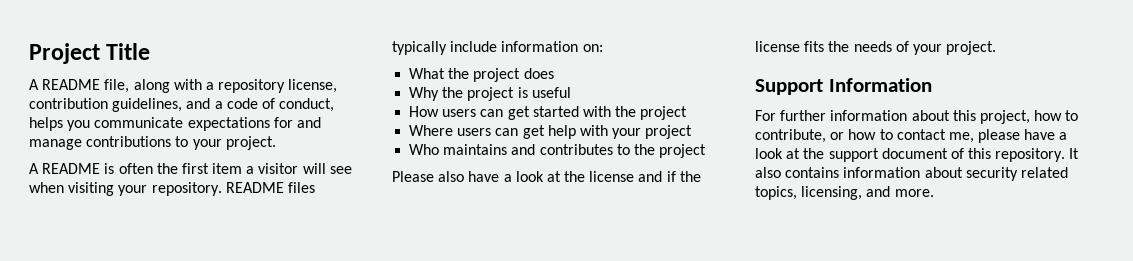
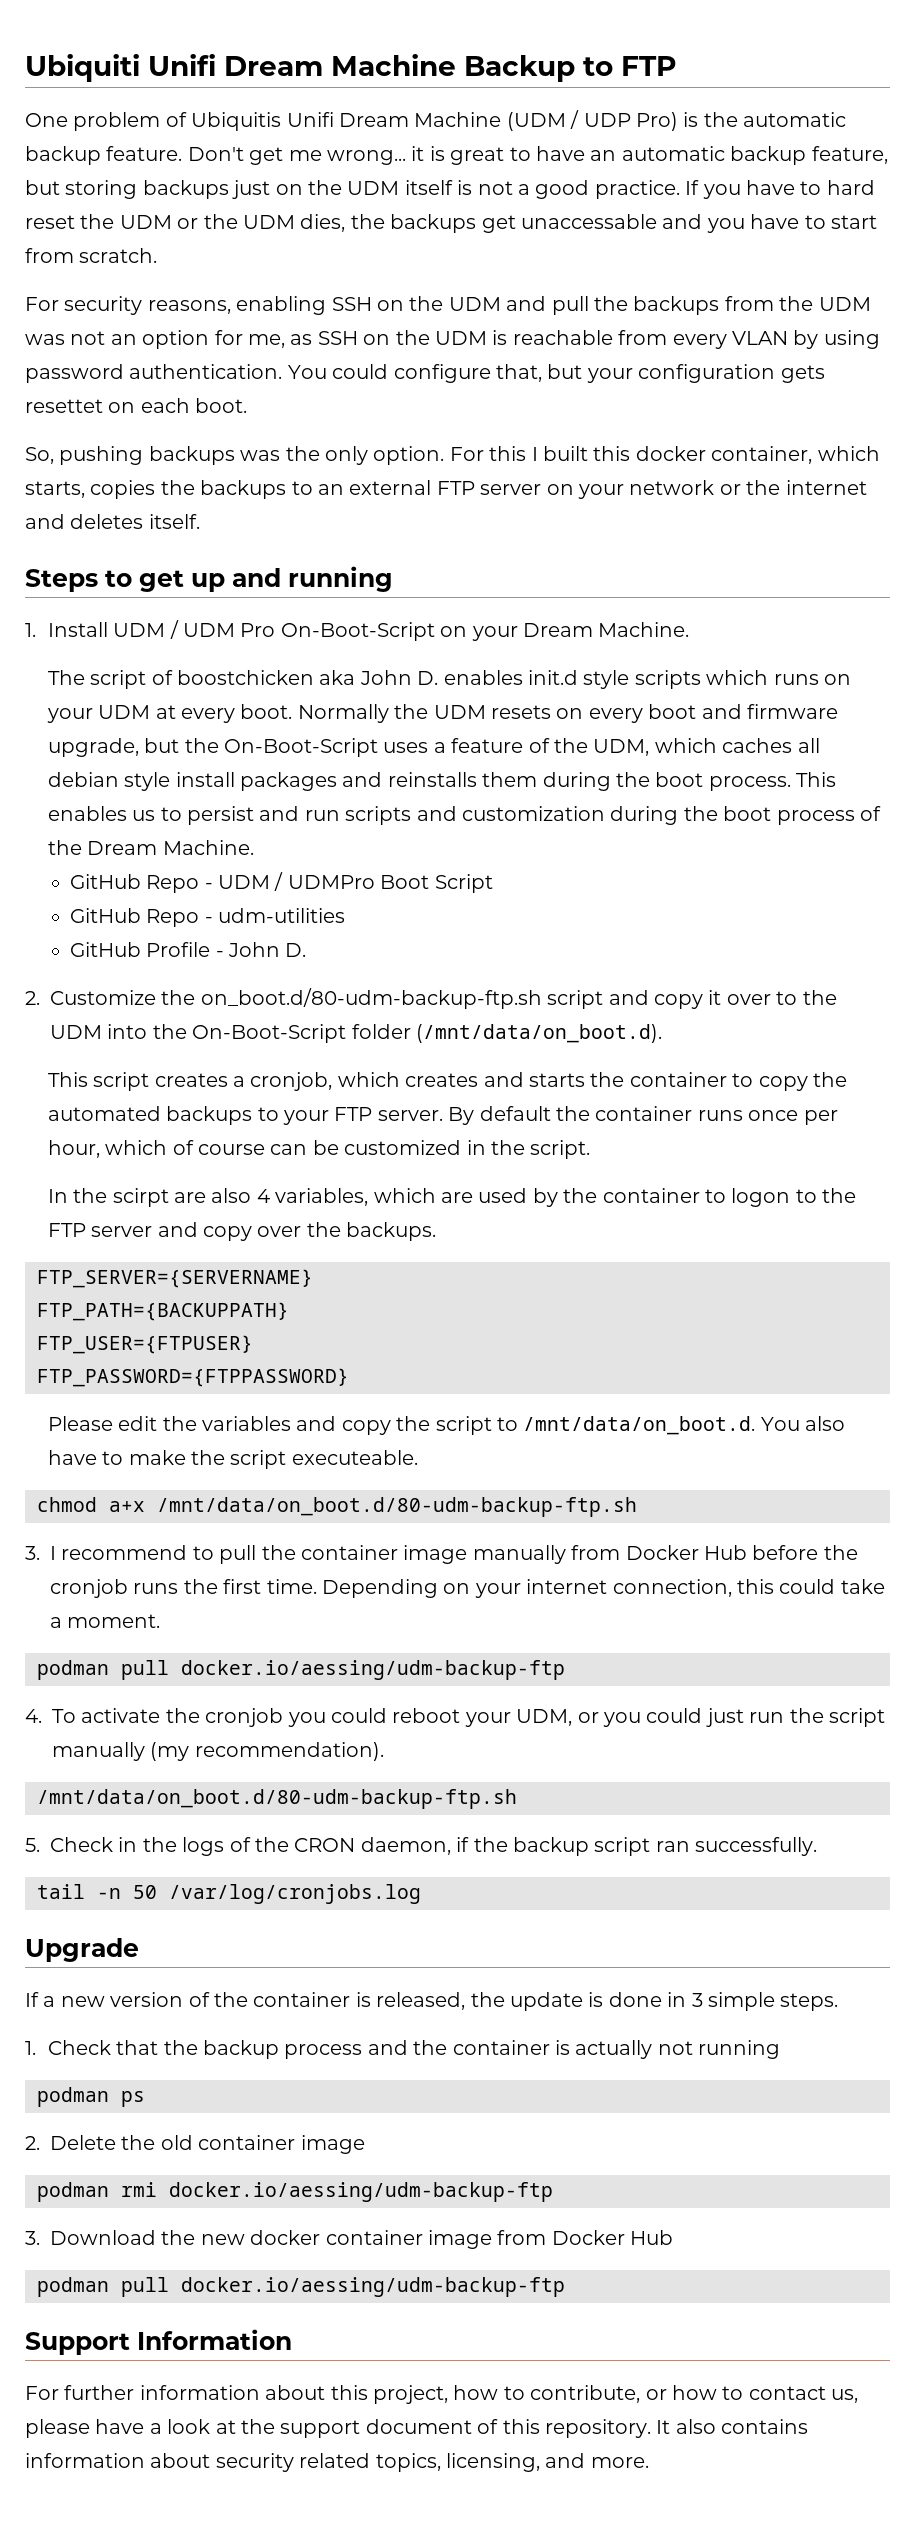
- Project Title
- A README file, along with a repository license, contribution guidelines, and a code of conduct, helps you communicate expectations for and manage contributions to your project.
- A README is often the first item a visitor will see when visiting your repository. README files typically include information on:
- What the project does
- Why the project is useful
- How users can get started with the project
- Where users can get help with your project
- Who maintains and contributes to the project
- Please also have a look at the license and if the license fits the needs of your project.
+ Ubiquiti Unifi Dream Machine Backup to FTP
+ One problem of Ubiquitis Unifi Dream Machine (UDM / UDP Pro) is the automatic backup feature. Don't get me wrong... it is great to have an automatic backup feature, but storing backups just on the UDM itself is not a good practice. If you have to hard reset the UDM or the UDM dies, the backups get unaccessable and you have to start from scratch.
+ For security reasons, enabling SSH on the UDM and pull the backups from the UDM was not an option for me, as SSH on the UDM is reachable from every VLAN by using password authentication. You could configure that, but your configuration gets resettet on each boot.
+ So, pushing backups was the only option. For this I built this docker container, which starts, copies the backups to an external FTP server on your network or the internet and deletes itself.
+ Steps to get up and running
+ 1. Install UDM / UDM Pro On-Boot-Script on your Dream Machine.
+ The script of boostchicken aka John D. enables init.d style scripts which runs on your UDM at every boot. Normally the UDM resets on every boot and firmware upgrade, but the On-Boot-Script uses a feature of the UDM, which caches all debian style install packages and reinstalls them during the boot process. This enables us to persist and run scripts and customization during the boot process of the Dream Machine.
+ GitHub Repo - UDM / UDMPro Boot Script
+ GitHub Repo - udm-utilities
+ GitHub Profile - John D.
+ 2. Customize the on_boot.d/80-udm-backup-ftp.sh script and copy it over to the UDM into the On-Boot-Script folder (/mnt/data/on_boot.d).
+ This script creates a cronjob, which creates and starts the container to copy the automated backups to your FTP server. By default the container runs once per hour, which of course can be customized in the script.
+ In the scirpt are also 4 variables, which are used by the container to logon to the FTP server and copy over the backups.
+ FTP_SERVER={SERVERNAME}
+ FTP_PATH={BACKUPPATH}
+ FTP_USER={FTPUSER}
+ FTP_PASSWORD={FTPPASSWORD}
+ Please edit the variables and copy the script to /mnt/data/on_boot.d. You also have to make the script executeable.
+ chmod a+x /mnt/data/on_boot.d/80-udm-backup-ftp.sh
+ 3. I recommend to pull the container image manually from Docker Hub before the cronjob runs the first time. Depending on your internet connection, this could take a moment.
+ podman pull docker.io/aessing/udm-backup-ftp
+ 4. To activate the cronjob you could reboot your UDM, or you could just run the script manually (my recommendation).
+ /mnt/data/on_boot.d/80-udm-backup-ftp.sh
+ 5. Check in the logs of the CRON daemon, if the backup script ran successfully.
+ tail -n 50 /var/log/cronjobs.log
+ Upgrade
+ If a new version of the container is released, the update is done in 3 simple steps.
+ 1. Check that the backup process and the container is actually not running
+ podman ps
+ 2. Delete the old container image
+ podman rmi docker.io/aessing/udm-backup-ftp
+ 3. Download the new docker container image from Docker Hub
+ podman pull docker.io/aessing/udm-backup-ftp
- For further information about this project, how to contribute, or how to contact me, please have a look at the support document of this repository.
+ For further information about this project, how to contribute, or how to contact us, please have a look at the support document of this repository.

